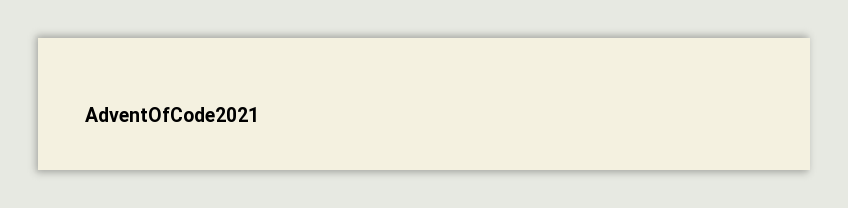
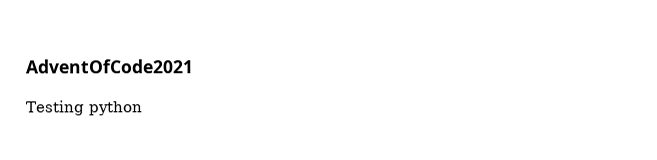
+ Testing python

